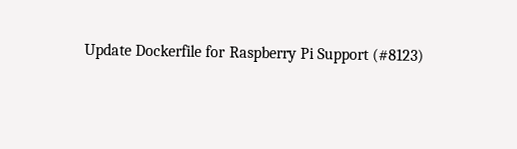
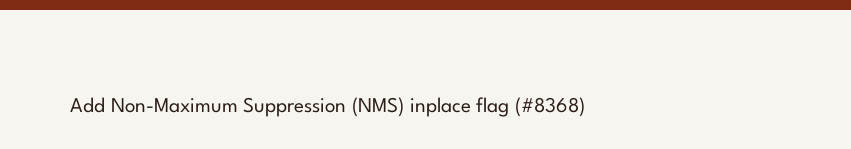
- Update Dockerfile for Raspberry Pi Support (#8123)
+ Add Non-Maximum Suppression (NMS) inplace flag (#8368)

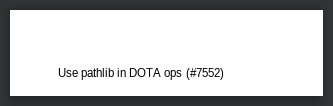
- Add Non-Maximum Suppression (NMS) inplace flag (#8368)
+ Use pathlib in DOTA ops (#7552)

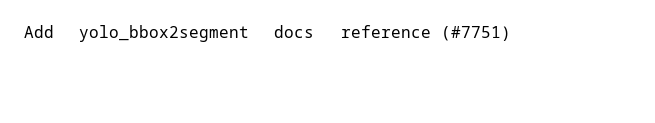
- Use pathlib in DOTA ops (#7552)
+ Add yolo_bbox2segment docs reference (#7751)

